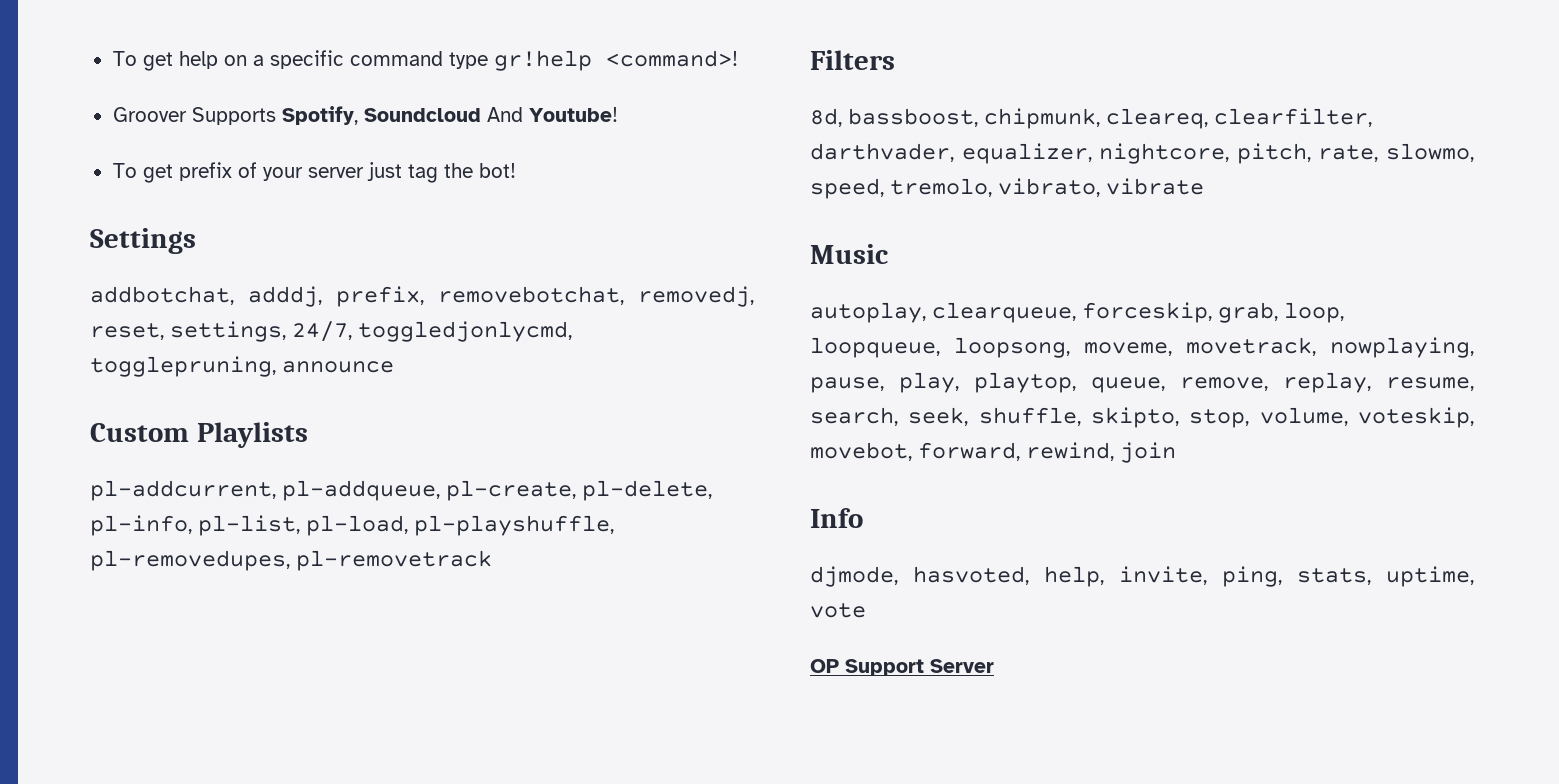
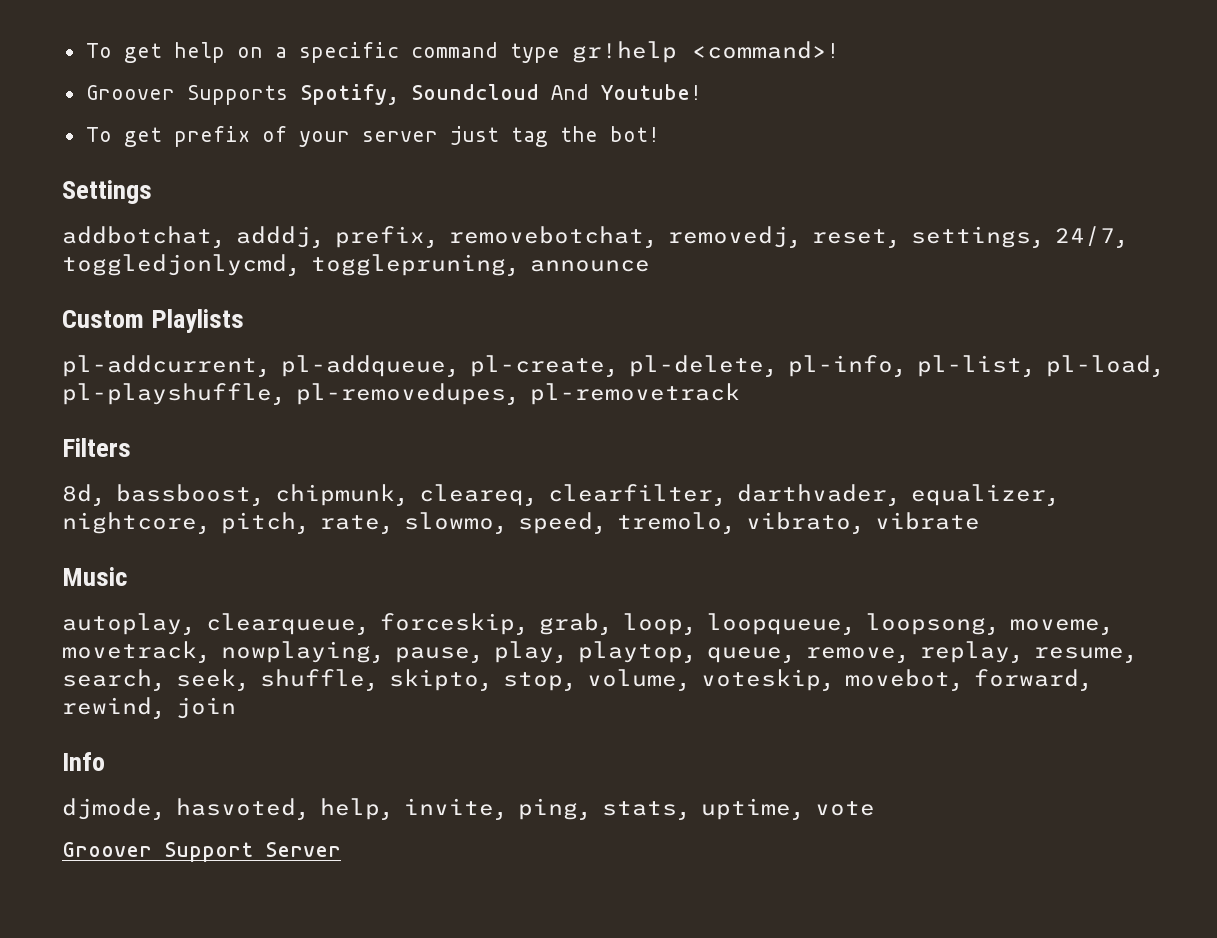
- OP Support Server
+ Groover Support Server

